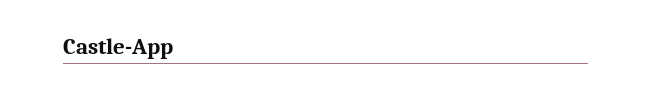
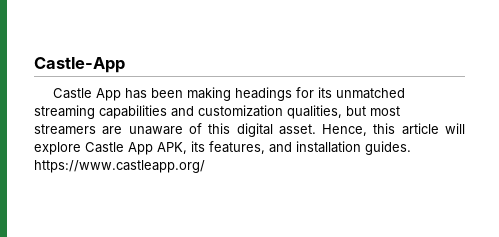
+ Castle App has been making headings for its unmatched streaming capabilities and customization qualities, but most streamers are unaware of this digital asset. Hence, this article will explore Castle App APK, its features, and installation guides. https://www.castleapp.org/

